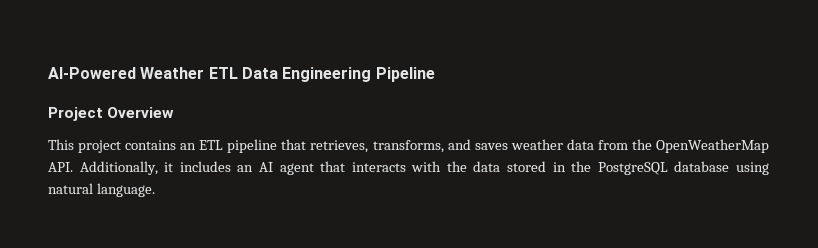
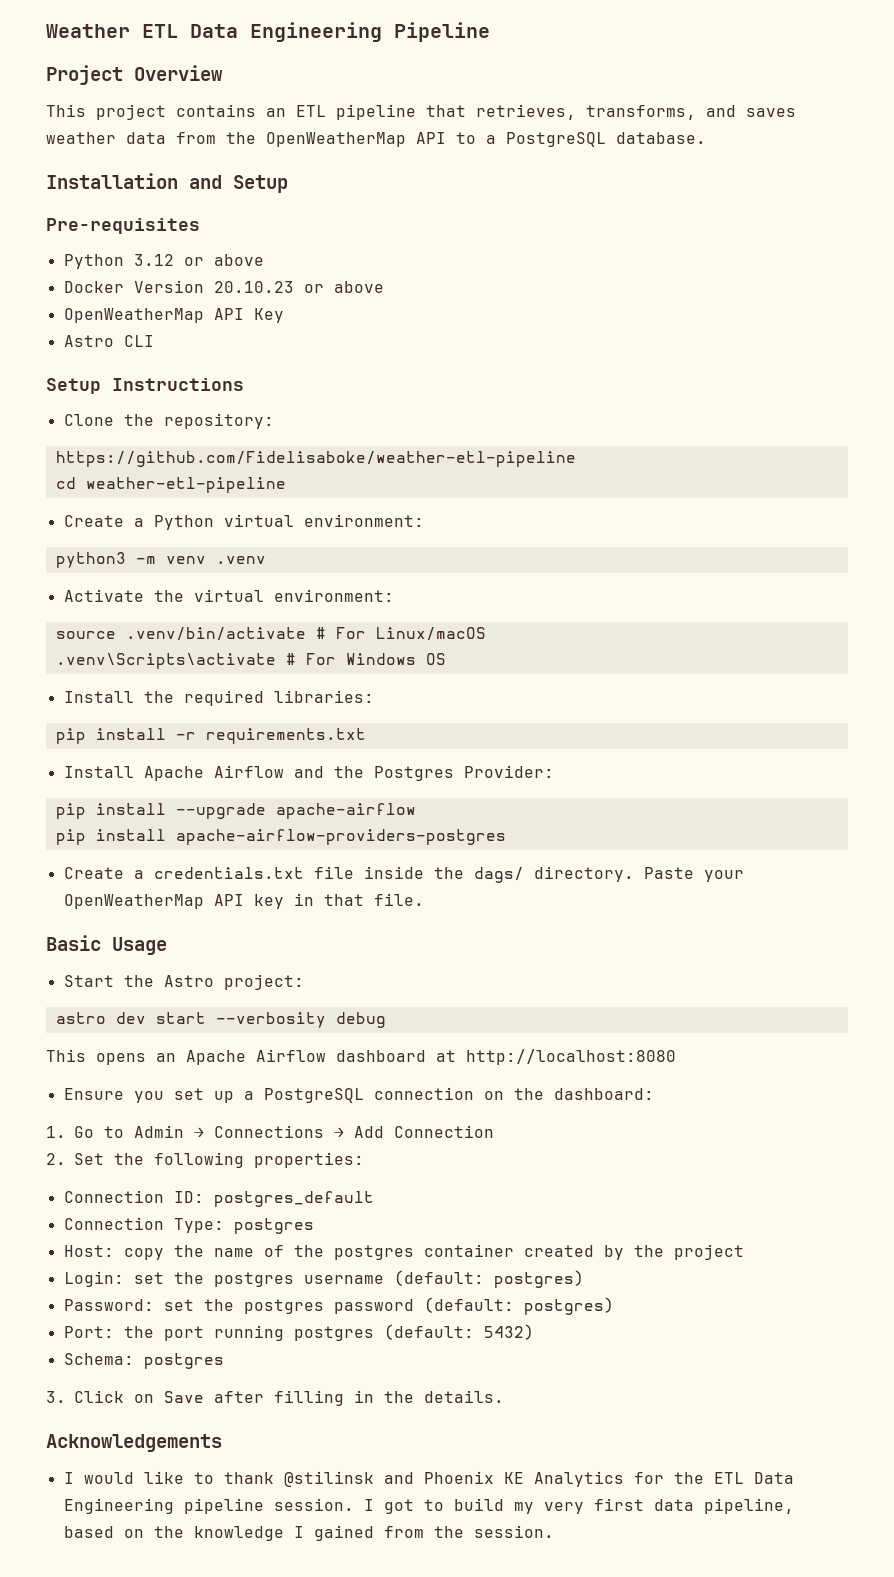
- AI-Powered Weather ETL Data Engineering Pipeline
+ Weather ETL Data Engineering Pipeline
- This project contains an ETL pipeline that retrieves, transforms, and saves weather data from the OpenWeatherMap API. Additionally, it includes an AI agent that interacts with the data stored in the PostgreSQL database using natural language.
+ This project contains an ETL pipeline that retrieves, transforms, and saves weather data from the OpenWeatherMap API to a PostgreSQL database.
+ Installation and Setup
+ Pre-requisites
+ Python 3.12 or above
+ Docker Version 20.10.23 or above
+ OpenWeatherMap API Key
+ Astro CLI
+ Setup Instructions
+ Clone the repository:
+ https://github.com/Fidelisaboke/weather-etl-pipeline
+ cd weather-etl-pipeline
+ Create a Python virtual environment:
+ python3 -m venv .venv
+ Activate the virtual environment:
+ source .venv/bin/activate # For Linux/macOS
+ .venv\Scripts\activate # For Windows OS
+ Install the required libraries:
+ pip install -r requirements.txt
+ Install Apache Airflow and the Postgres Provider:
+ pip install --upgrade apache-airflow
+ pip install apache-airflow-providers-postgres
+ Create a credentials.txt file inside the dags/ directory. Paste your OpenWeatherMap API key in that file.
+ Basic Usage
+ Start the Astro project:
+ astro dev start --verbosity debug
+ This opens an Apache Airflow dashboard at http://localhost:8080
+ Ensure you set up a PostgreSQL connection on the dashboard:
+ 1. Go to Admin → Connections → Add Connection
+ 2. Set the following properties:
+ Connection ID: postgres_default
+ Connection Type: postgres
+ Host: copy the name of the postgres container created by the project
+ Login: set the postgres username (default: postgres)
+ Password: set the postgres password (default: postgres)
+ Port: the port running postgres (default: 5432)
+ Schema: postgres
+ 3. Click on Save after filling in the details.
+ Acknowledgements
+ I would like to thank @stilinsk and Phoenix KE Analytics for the ETL Data Engineering pipeline session. I got to build my very first data pipeline, based on the knowledge I gained from the session.

